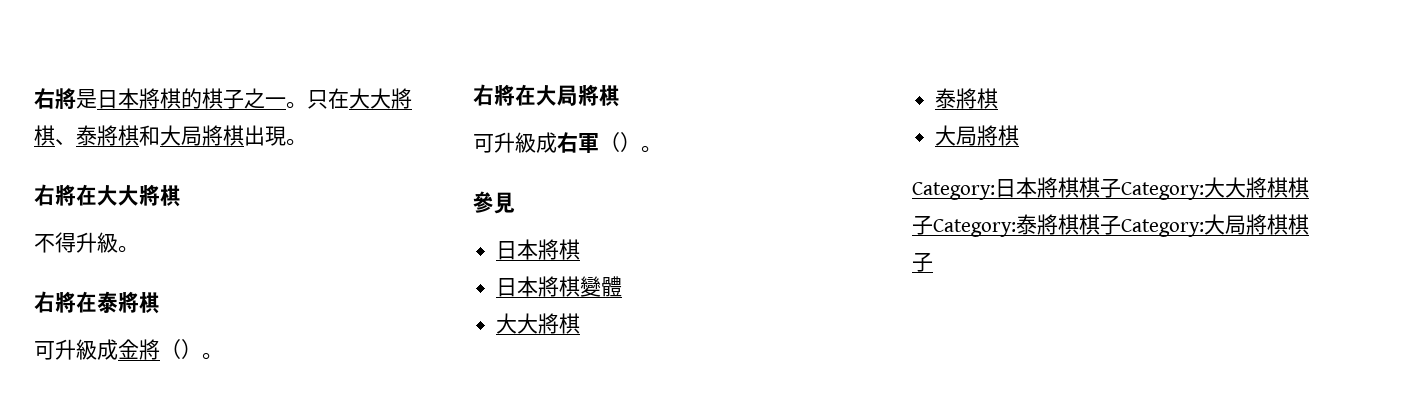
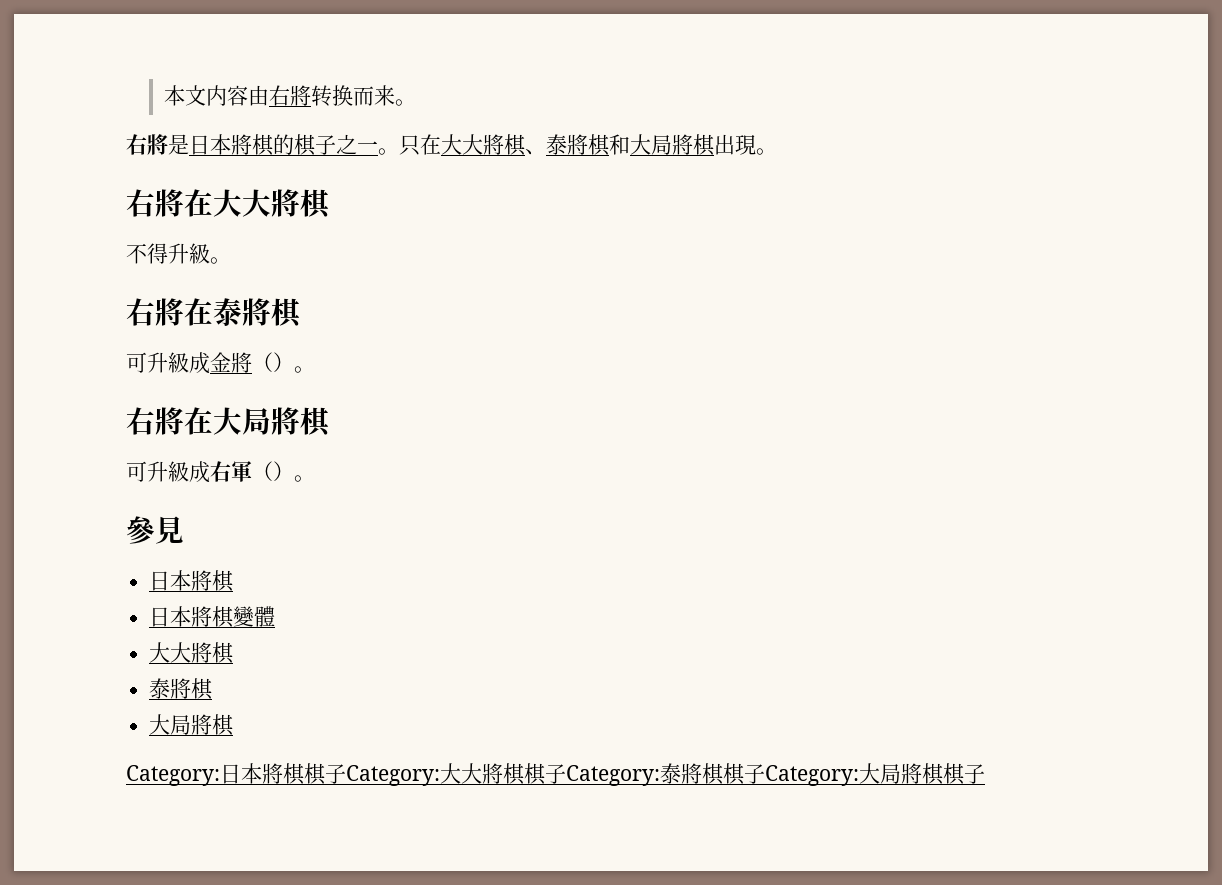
+ 本文内容由右將转换而来。

